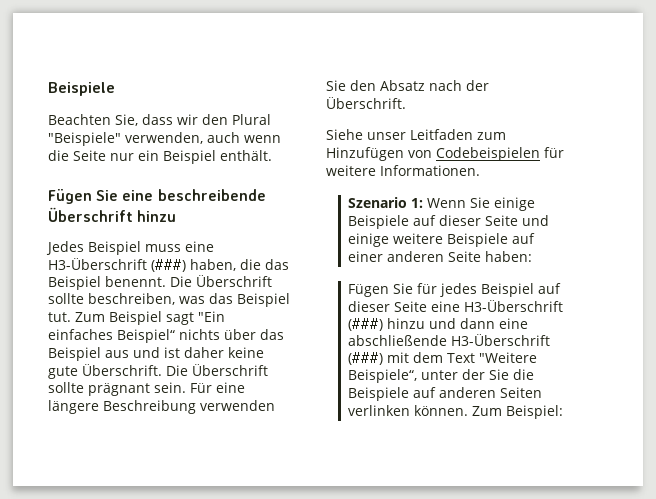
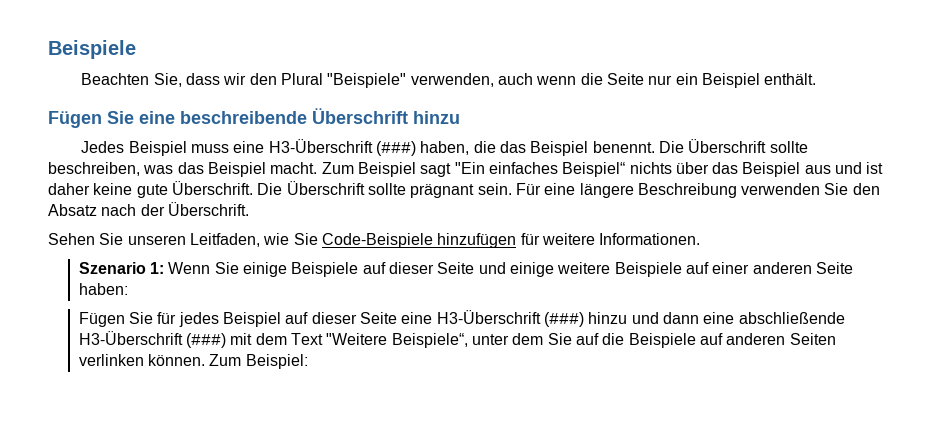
- Die Überschrift sollte beschreiben, was das Beispiel tut.
+ Die Überschrift sollte beschreiben, was das Beispiel macht.
- Siehe unser Leitfaden zum Hinzufügen von Codebeispielen für weitere Informationen.
+ Sehen Sie unseren Leitfaden, wie Sie Code-Beispiele hinzufügen für weitere Informationen.
- Fügen Sie für jedes Beispiel auf dieser Seite eine H3-Überschrift (###) hinzu und dann eine abschließende H3-Überschrift (###) mit dem Text "Weitere Beispiele“, unter der Sie die Beispiele auf anderen Seiten verlinken können.
+ Fügen Sie für jedes Beispiel auf dieser Seite eine H3-Überschrift (###) hinzu und dann eine abschließende H3-Überschrift (###) mit dem Text "Weitere Beispiele“, unter dem Sie auf die Beispiele auf anderen Seiten verlinken können.

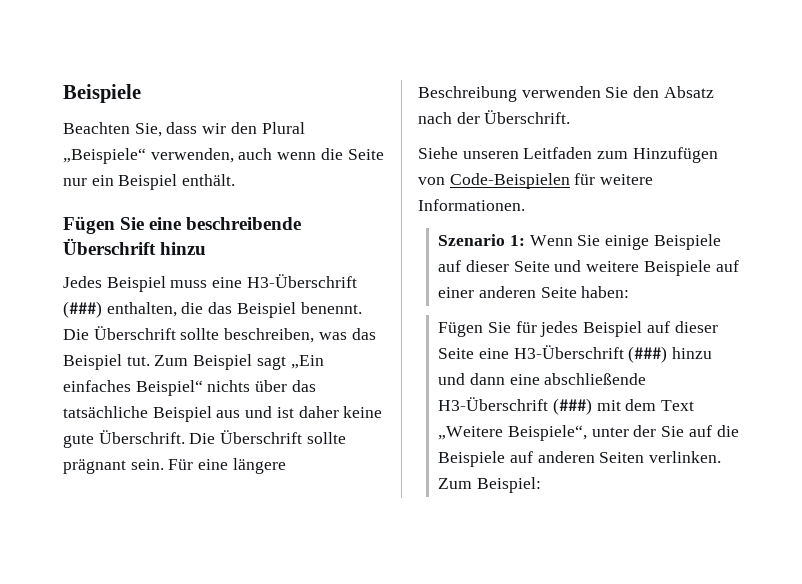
- Beachten Sie, dass wir den Plural "Beispiele" verwenden, auch wenn die Seite nur ein Beispiel enthält.
+ Beachten Sie, dass wir den Plural „Beispiele“ verwenden, auch wenn die Seite nur ein Beispiel enthält.
- Jedes Beispiel muss eine H3-Überschrift (###) haben, die das Beispiel benennt.
+ Jedes Beispiel muss eine H3-Überschrift (###) enthalten, die das Beispiel benennt.
- Die Überschrift sollte beschreiben, was das Beispiel macht.
+ Die Überschrift sollte beschreiben, was das Beispiel tut.
- Zum Beispiel sagt "Ein einfaches Beispiel“ nichts über das Beispiel aus und ist daher keine gute Überschrift.
+ Zum Beispiel sagt „Ein einfaches Beispiel“ nichts über das tatsächliche Beispiel aus und ist daher keine gute Überschrift.
- Sehen Sie unseren Leitfaden, wie Sie Code-Beispiele hinzufügen für weitere Informationen.
+ Siehe unseren Leitfaden zum Hinzufügen von Code-Beispielen für weitere Informationen.
- Szenario 1: Wenn Sie einige Beispiele auf dieser Seite und einige weitere Beispiele auf einer anderen Seite haben:
+ Szenario 1: Wenn Sie einige Beispiele auf dieser Seite und weitere Beispiele auf einer anderen Seite haben:
- Fügen Sie für jedes Beispiel auf dieser Seite eine H3-Überschrift (###) hinzu und dann eine abschließende H3-Überschrift (###) mit dem Text "Weitere Beispiele“, unter dem Sie auf die Beispiele auf anderen Seiten verlinken können.
+ Fügen Sie für jedes Beispiel auf dieser Seite eine H3-Überschrift (###) hinzu und dann eine abschließende H3-Überschrift (###) mit dem Text „Weitere Beispiele“, unter der Sie auf die Beispiele auf anderen Seiten verlinken.

